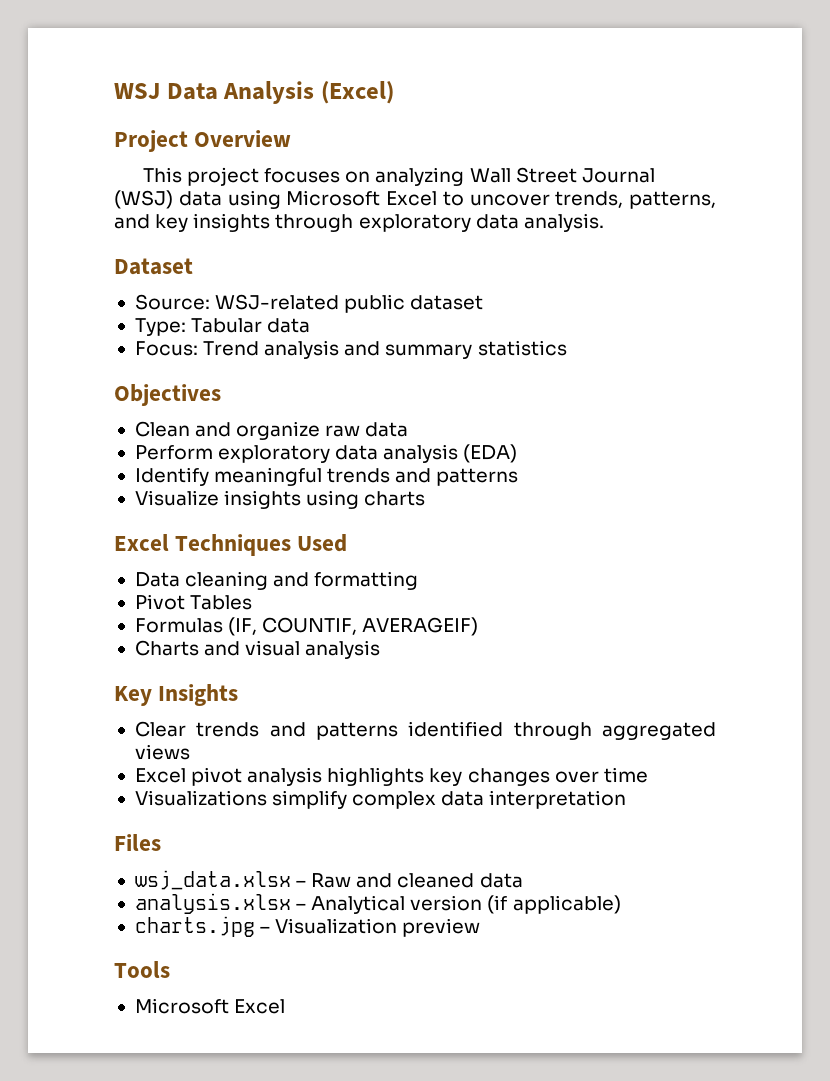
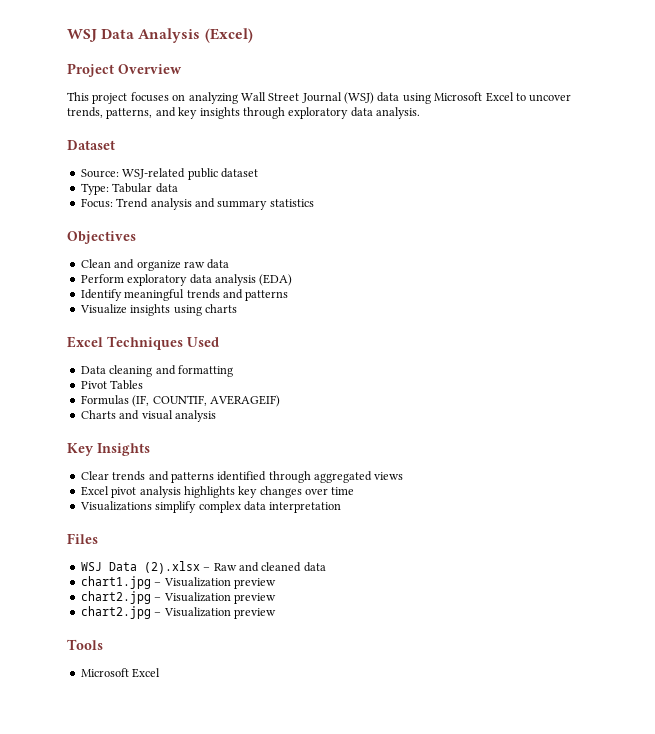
- wsj_data.xlsx – Raw and cleaned data
+ WSJ Data (2).xlsx – Raw and cleaned data
- analysis.xlsx – Analytical version (if applicable)
- charts.jpg – Visualization preview
+ chart1.jpg – Visualization preview
+ chart2.jpg – Visualization preview
+ chart2.jpg – Visualization preview

